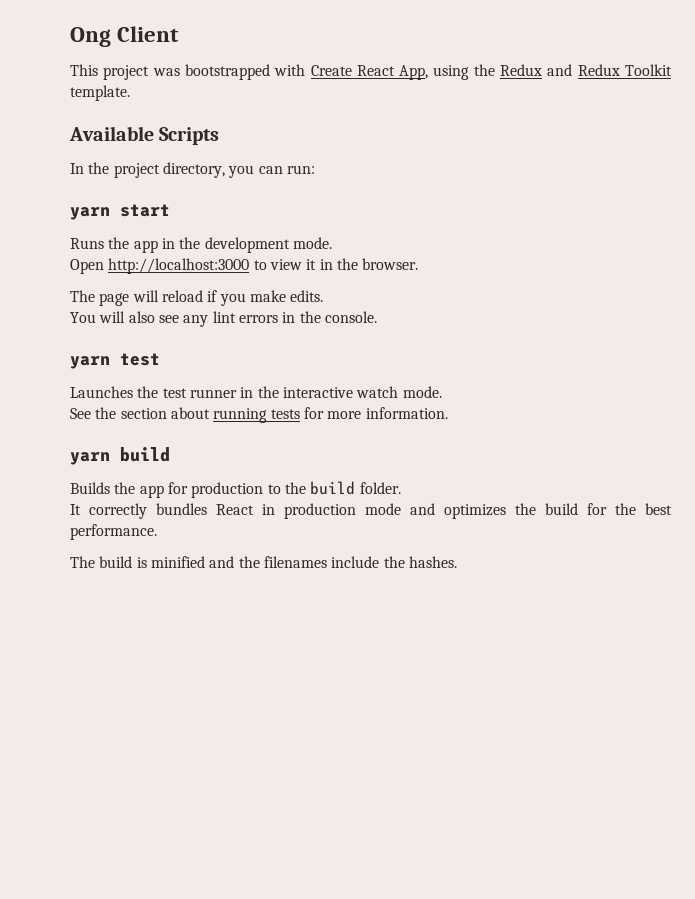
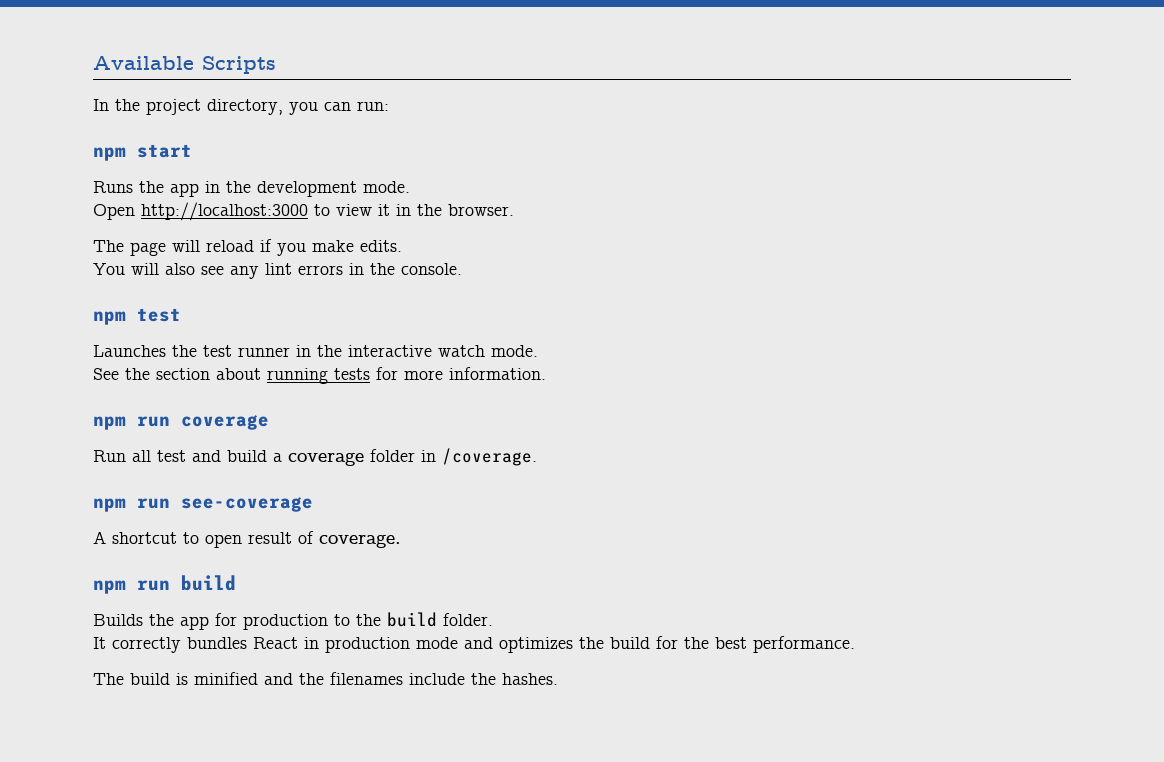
- Ong Client
- This project was bootstrapped with Create React App, using the Redux and Redux Toolkit template.
- yarn start
+ npm start
- yarn test
+ npm test
- yarn build
+ npm run coverage
+ Run all test and build a coverage folder in /coverage.
+ npm run see-coverage
+ A shortcut to open result of coverage.
+ npm run build

